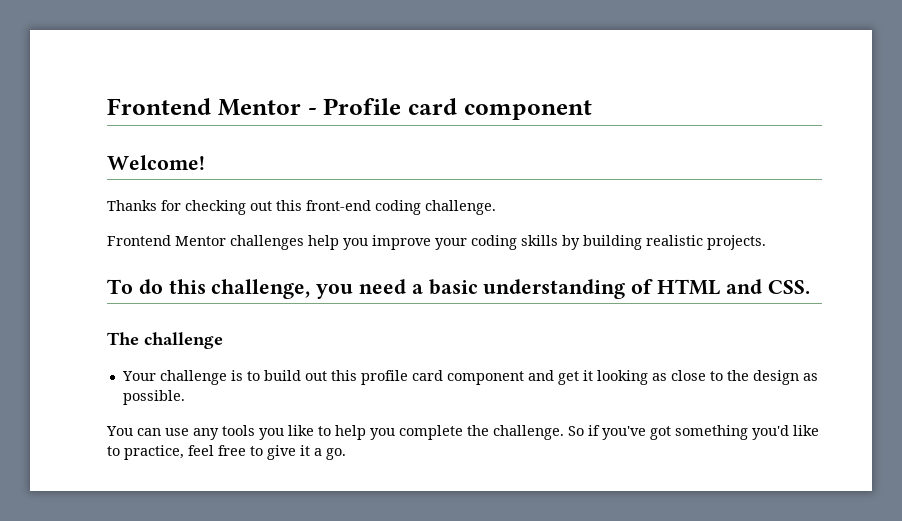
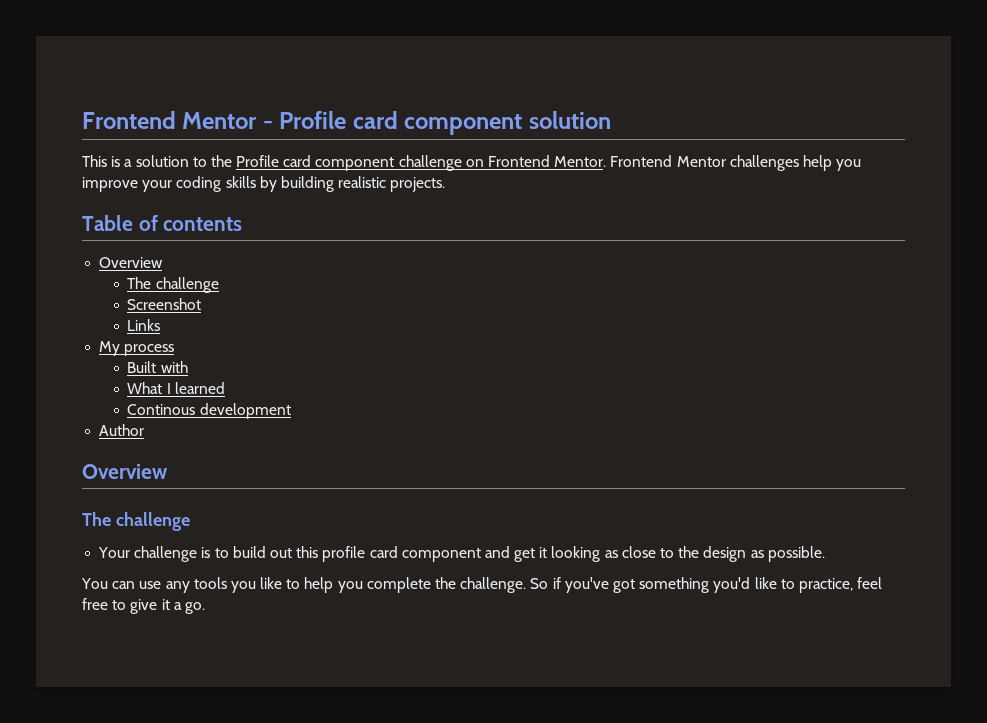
- Frontend Mentor - Profile card component
- Welcome!
- Thanks for checking out this front-end coding challenge.
- Frontend Mentor challenges help you improve your coding skills by building realistic projects.
+ Frontend Mentor - Profile card component solution
+ This is a solution to the Profile card component challenge on Frontend Mentor. Frontend Mentor challenges help you improve your coding skills by building realistic projects.
- To do this challenge, you need a basic understanding of HTML and CSS.
+ Table of contents
+ Overview
+ The challenge
+ Screenshot
+ Links
+ My process
+ Built with
+ What I learned
+ Continous development
+ Author
+ Overview

